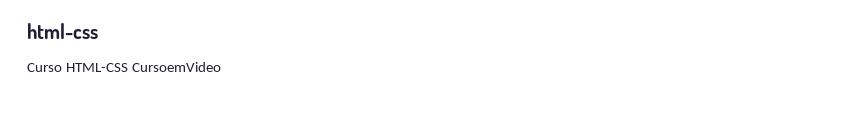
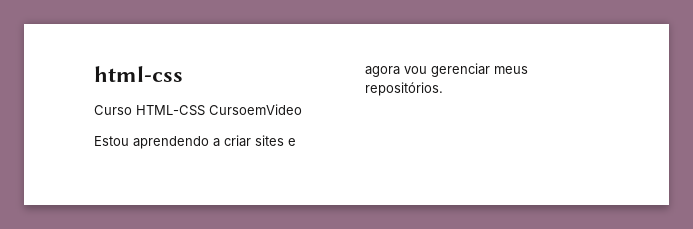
+ Estou aprendendo a criar sites e agora vou gerenciar meus repositórios.

